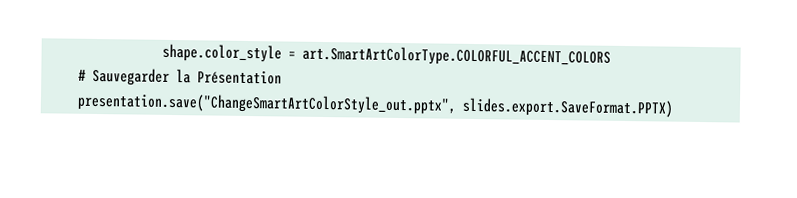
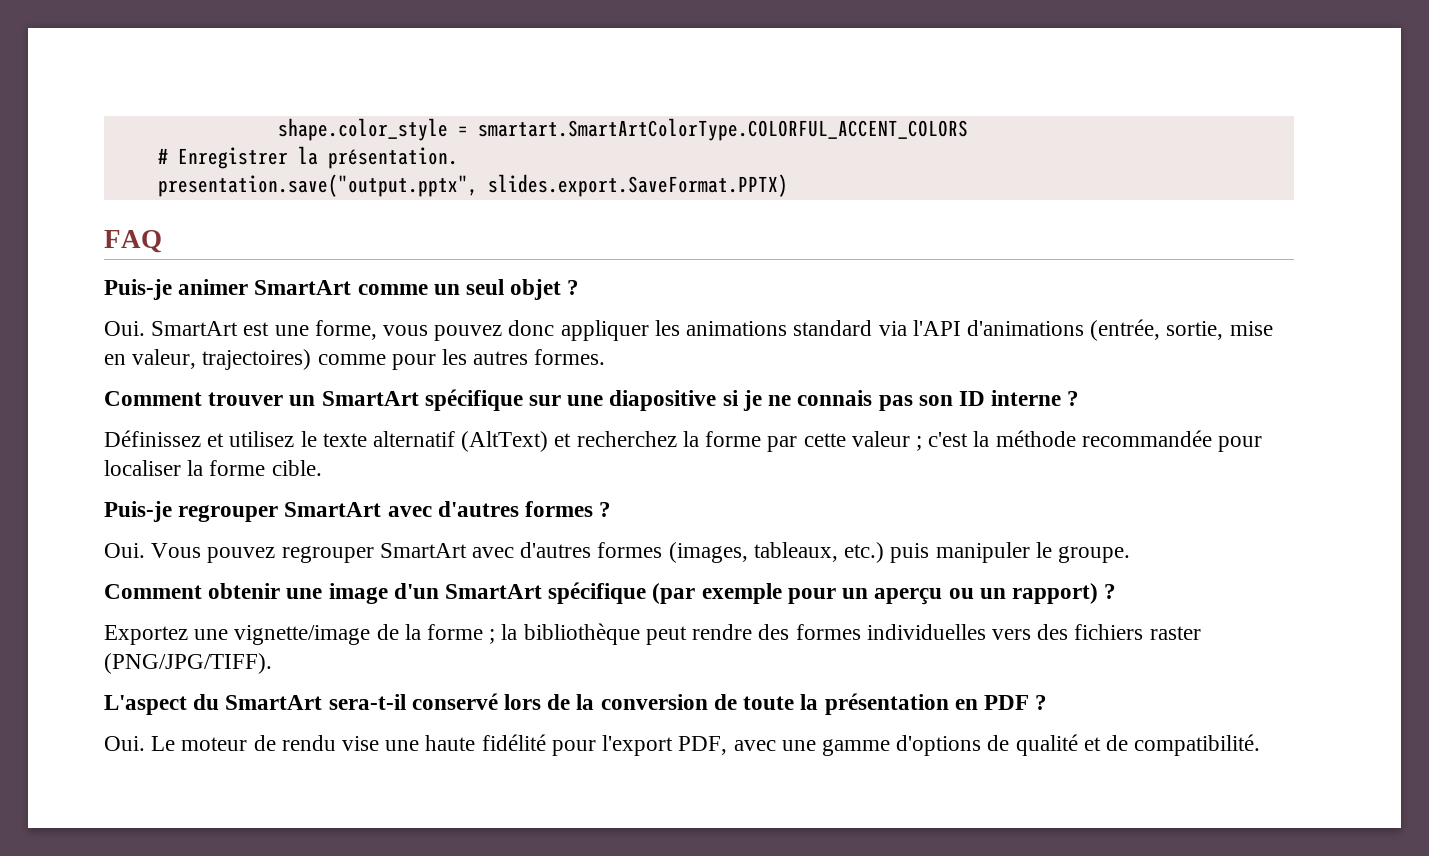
- shape.color_style = art.SmartArtColorType.COLORFUL_ACCENT_COLORS
+ shape.color_style = smartart.SmartArtColorType.COLORFUL_ACCENT_COLORS
- # Sauvegarder la Présentation
- presentation.save("ChangeSmartArtColorStyle_out.pptx", slides.export.SaveFormat.PPTX)
+ # Enregistrer la présentation.
+ presentation.save("output.pptx", slides.export.SaveFormat.PPTX)
+ FAQ
+ Puis-je animer SmartArt comme un seul objet ?
+ Oui. SmartArt est une forme, vous pouvez donc appliquer les animations standard via l'API d'animations (entrée, sortie, mise en valeur, trajectoires) comme pour les autres formes.
+ Comment trouver un SmartArt spécifique sur une diapositive si je ne connais pas son ID interne ?
+ Définissez et utilisez le texte alternatif (AltText) et recherchez la forme par cette valeur ; c'est la méthode recommandée pour localiser la forme cible.
+ Puis-je regrouper SmartArt avec d'autres formes ?
+ Oui. Vous pouvez regrouper SmartArt avec d'autres formes (images, tableaux, etc.) puis manipuler le groupe.
+ Comment obtenir une image d'un SmartArt spécifique (par exemple pour un aperçu ou un rapport) ?
+ Exportez une vignette/image de la forme ; la bibliothèque peut rendre des formes individuelles vers des fichiers raster (PNG/JPG/TIFF).
+ L'aspect du SmartArt sera-t-il conservé lors de la conversion de toute la présentation en PDF ?
+ Oui. Le moteur de rendu vise une haute fidélité pour l'export PDF, avec une gamme d'options de qualité et de compatibilité.

